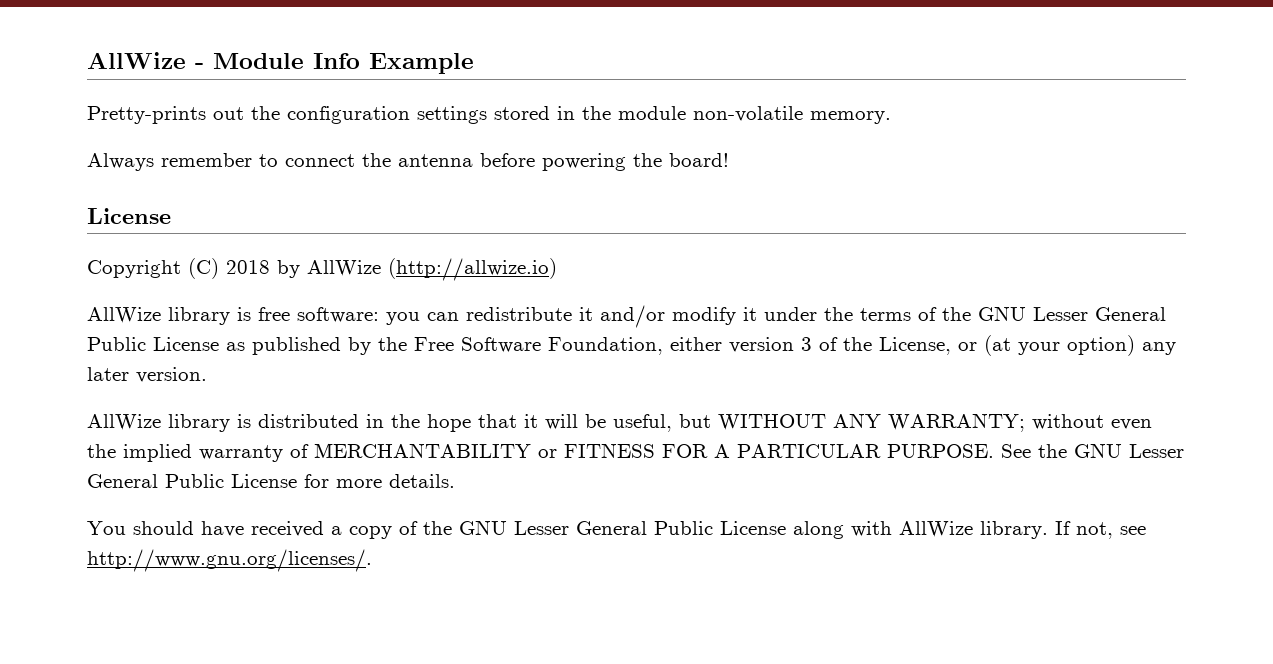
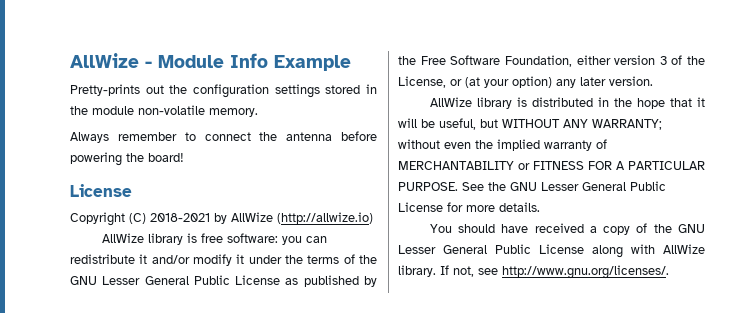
- Copyright (C) 2018 by AllWize (http://allwize.io)
+ Copyright (C) 2018-2021 by AllWize (http://allwize.io)

